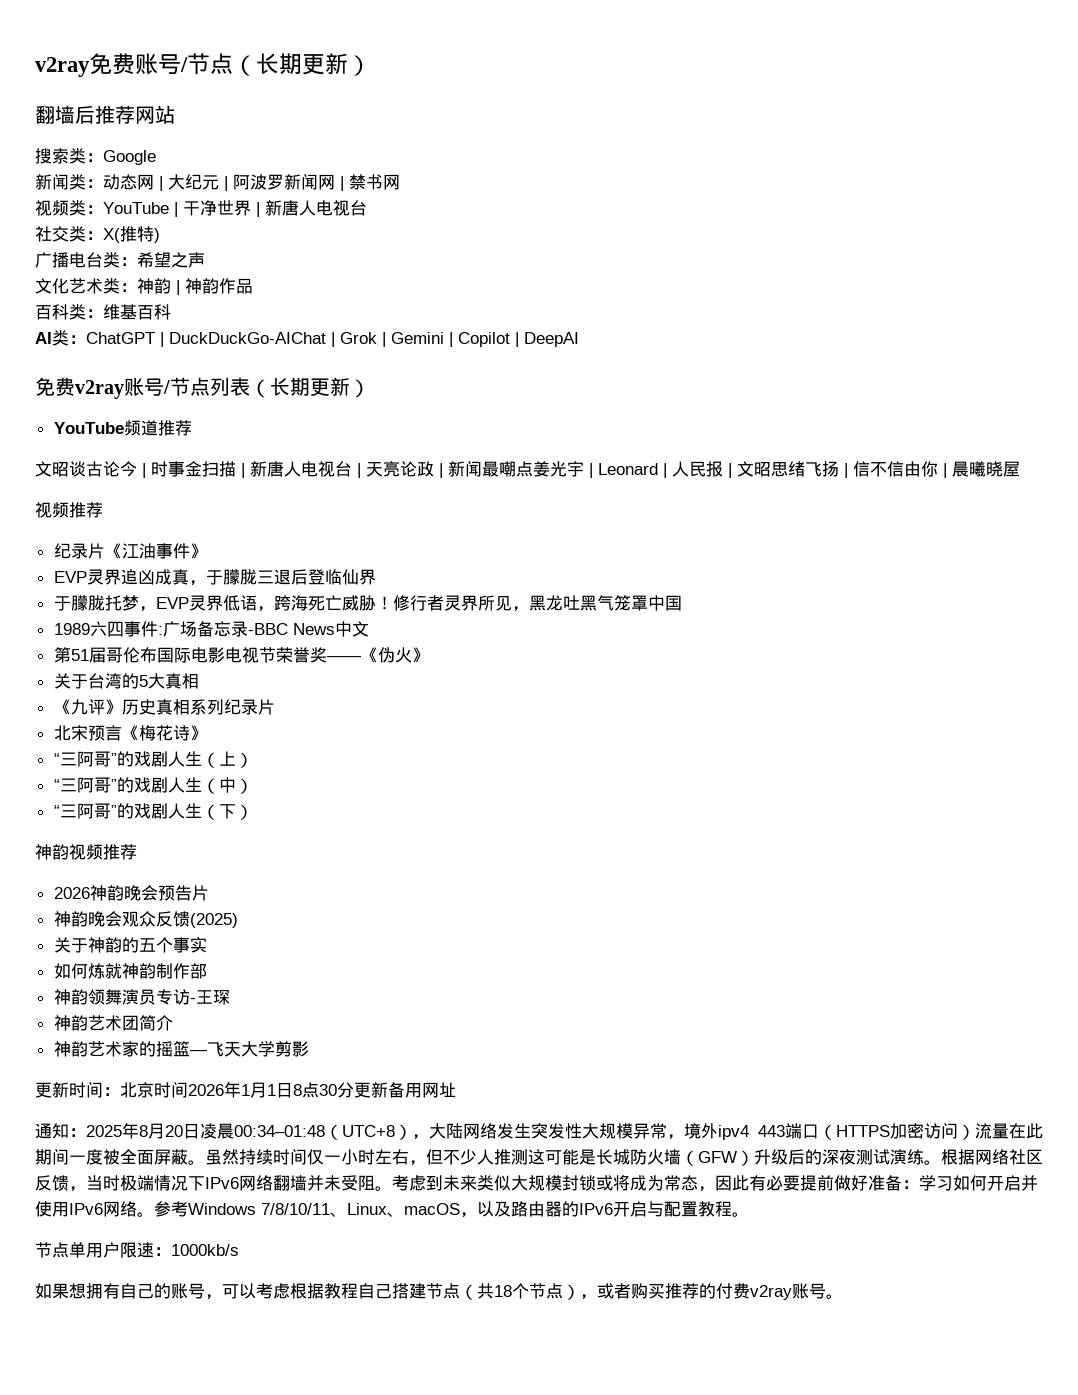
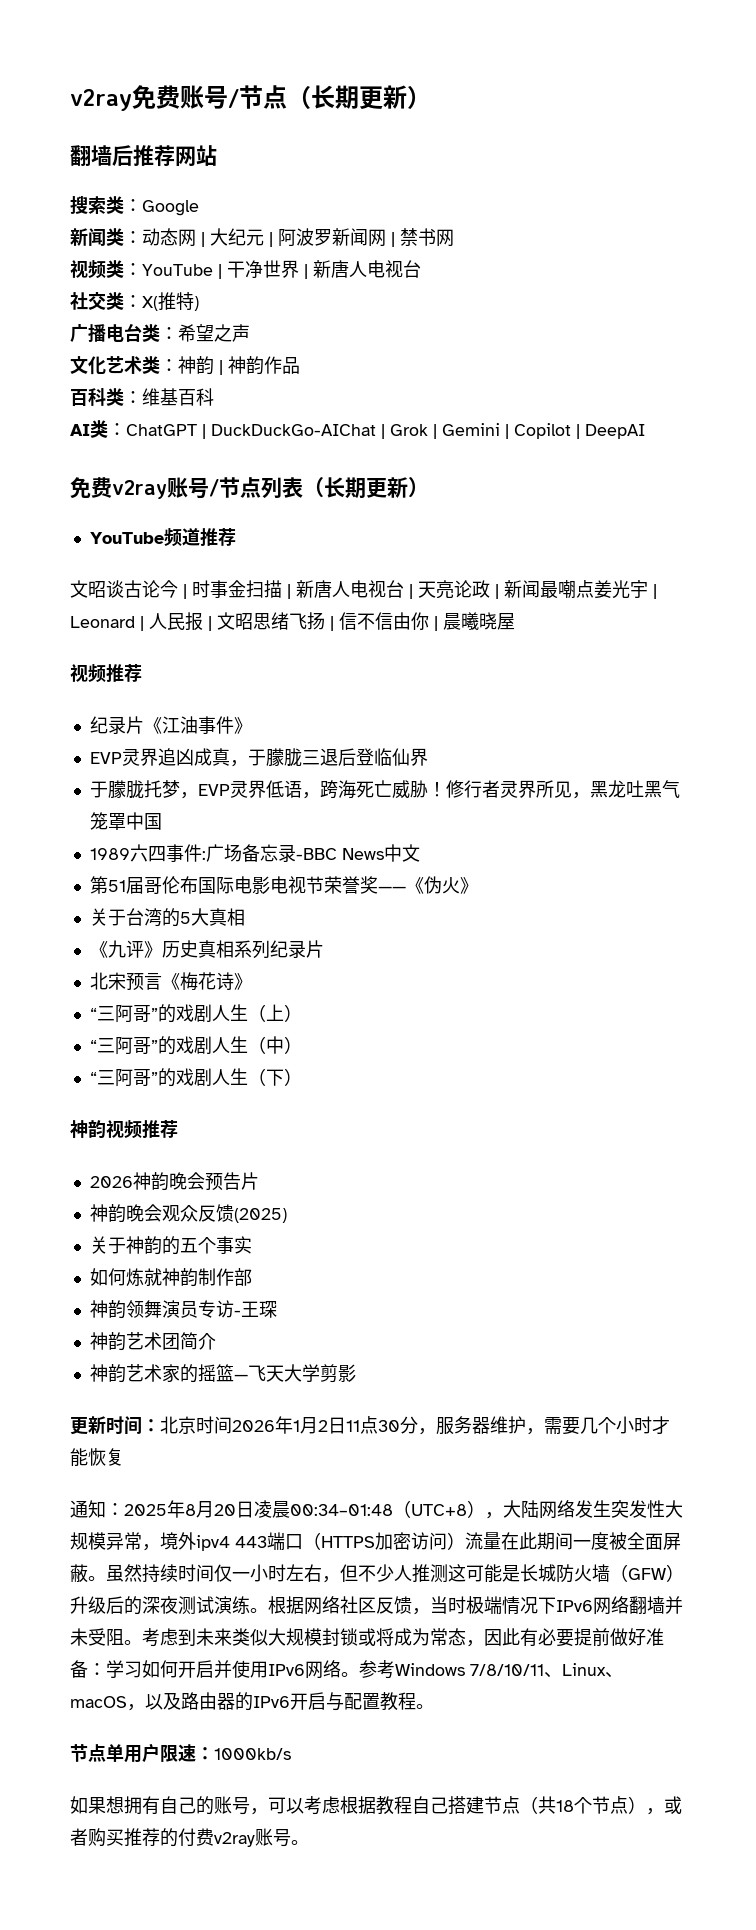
- 更新时间：北京时间2026年1月1日8点30分更新备用网址
+ 更新时间：北京时间2026年1月2日11点30分，服务器维护，需要几个小时才能恢复

